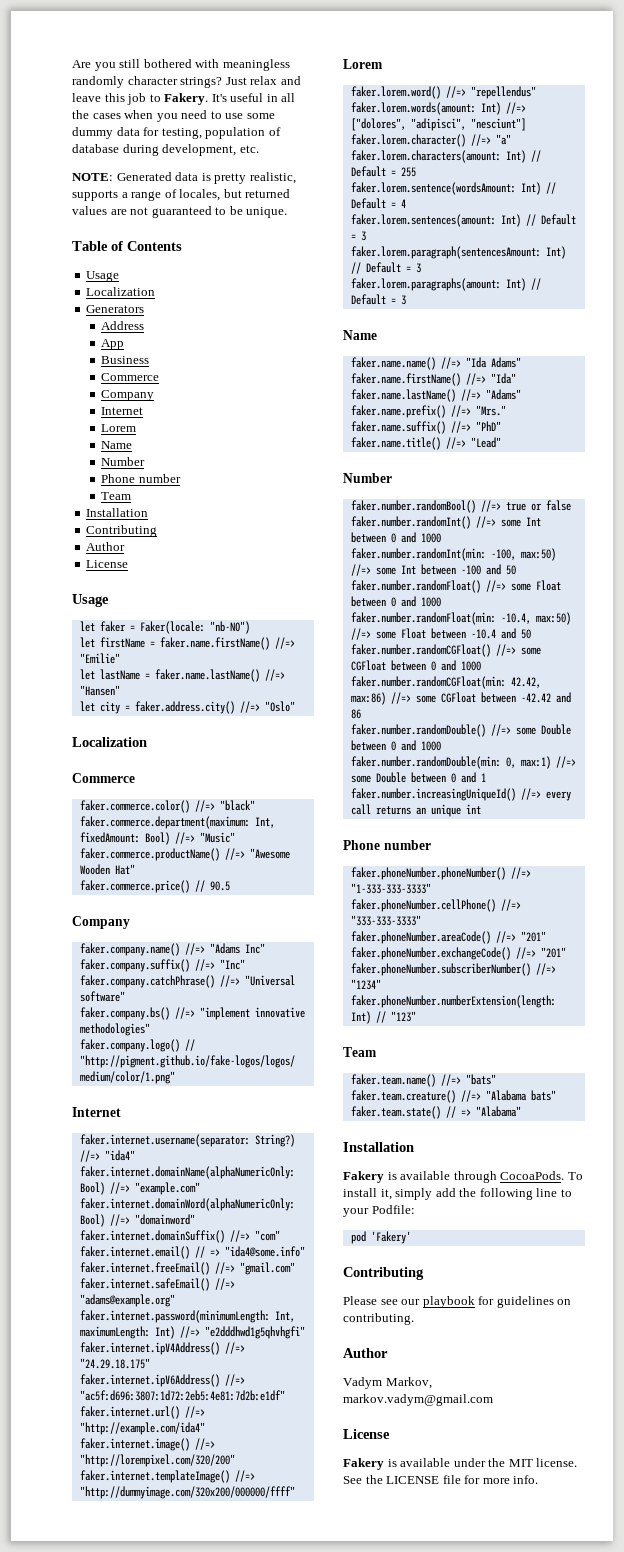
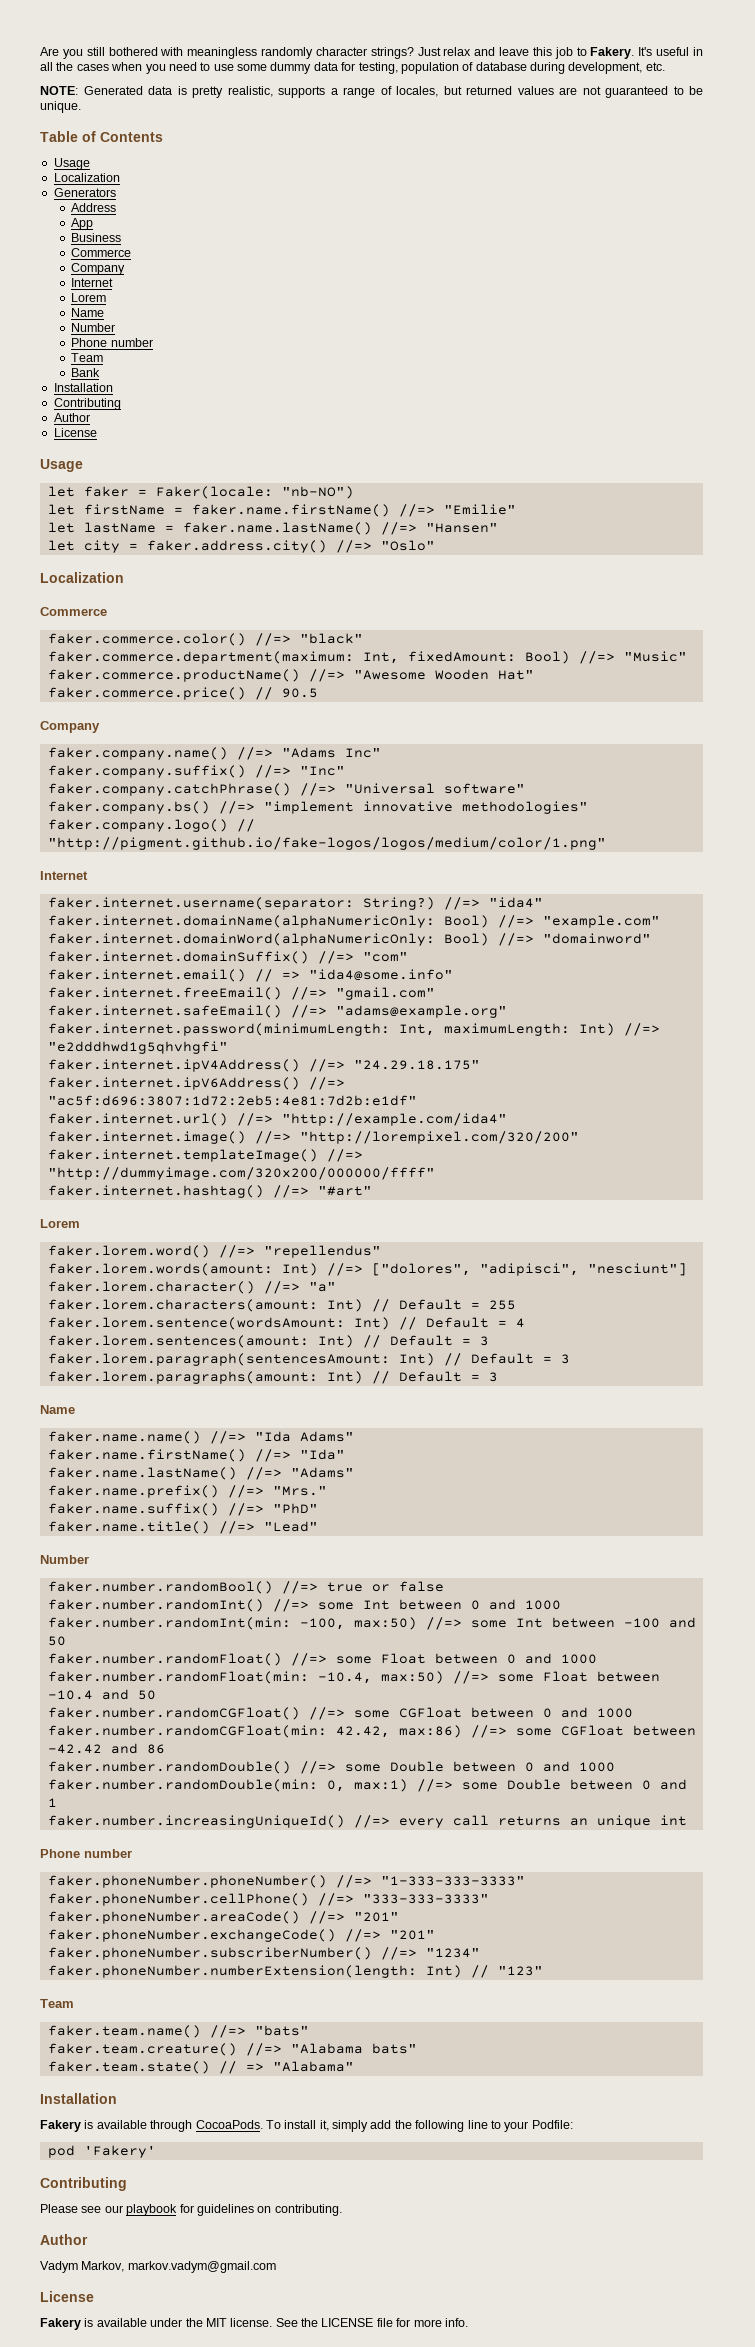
+ Bank
+ faker.internet.hashtag() //=> "#art"

